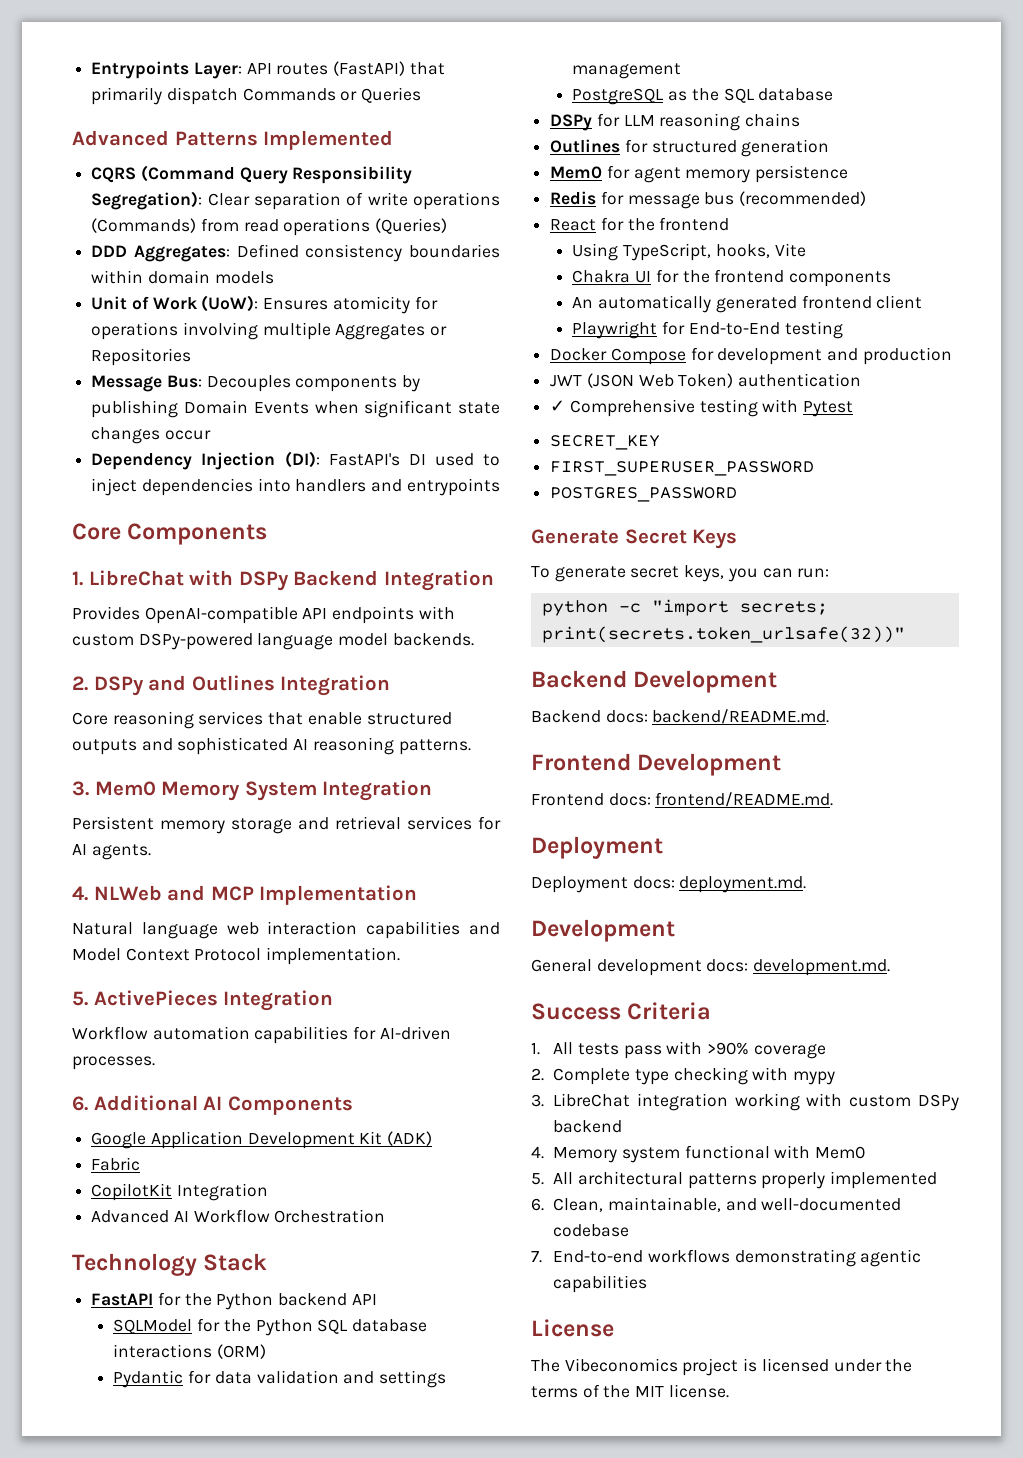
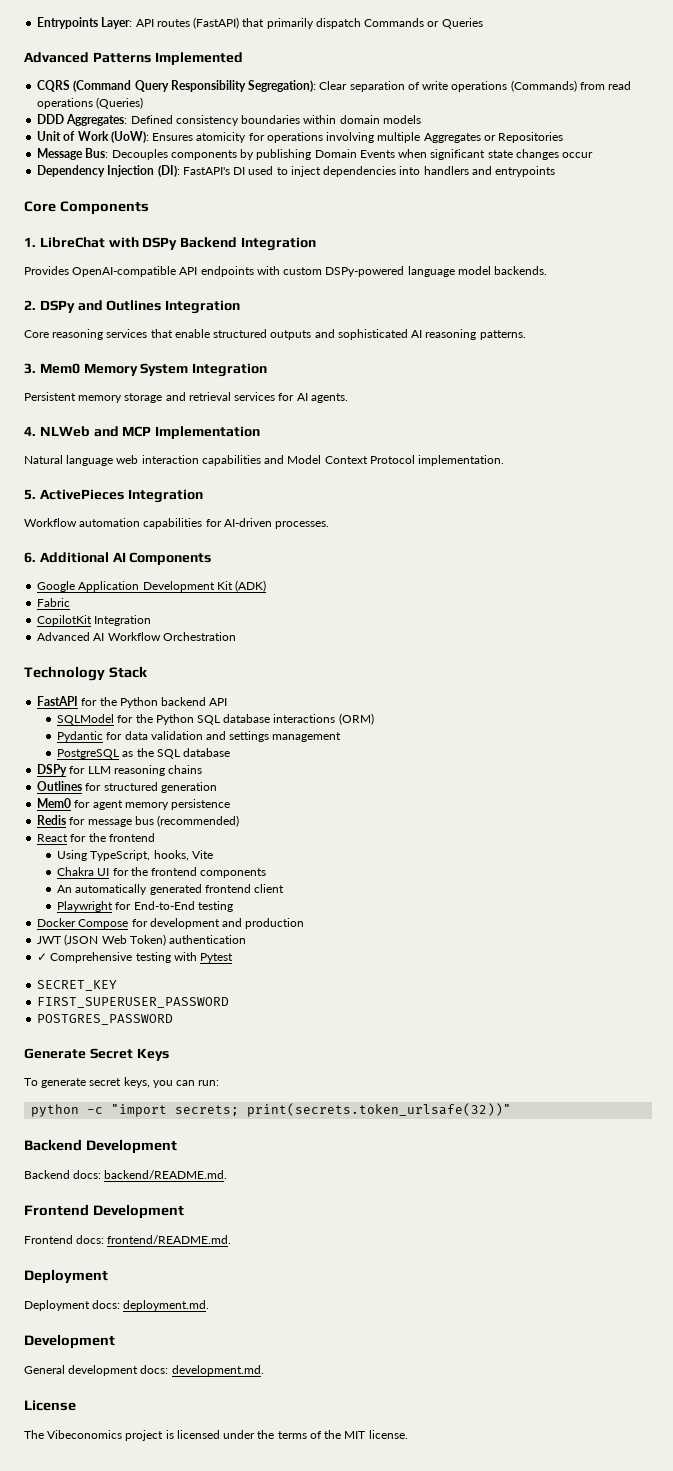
- Success Criteria
- 1. All tests pass with >90% coverage
- 2. Complete type checking with mypy
- 3. LibreChat integration working with custom DSPy backend
- 4. Memory system functional with Mem0
- 5. All architectural patterns properly implemented
- 6. Clean, maintainable, and well-documented codebase
- 7. End-to-end workflows demonstrating agentic capabilities

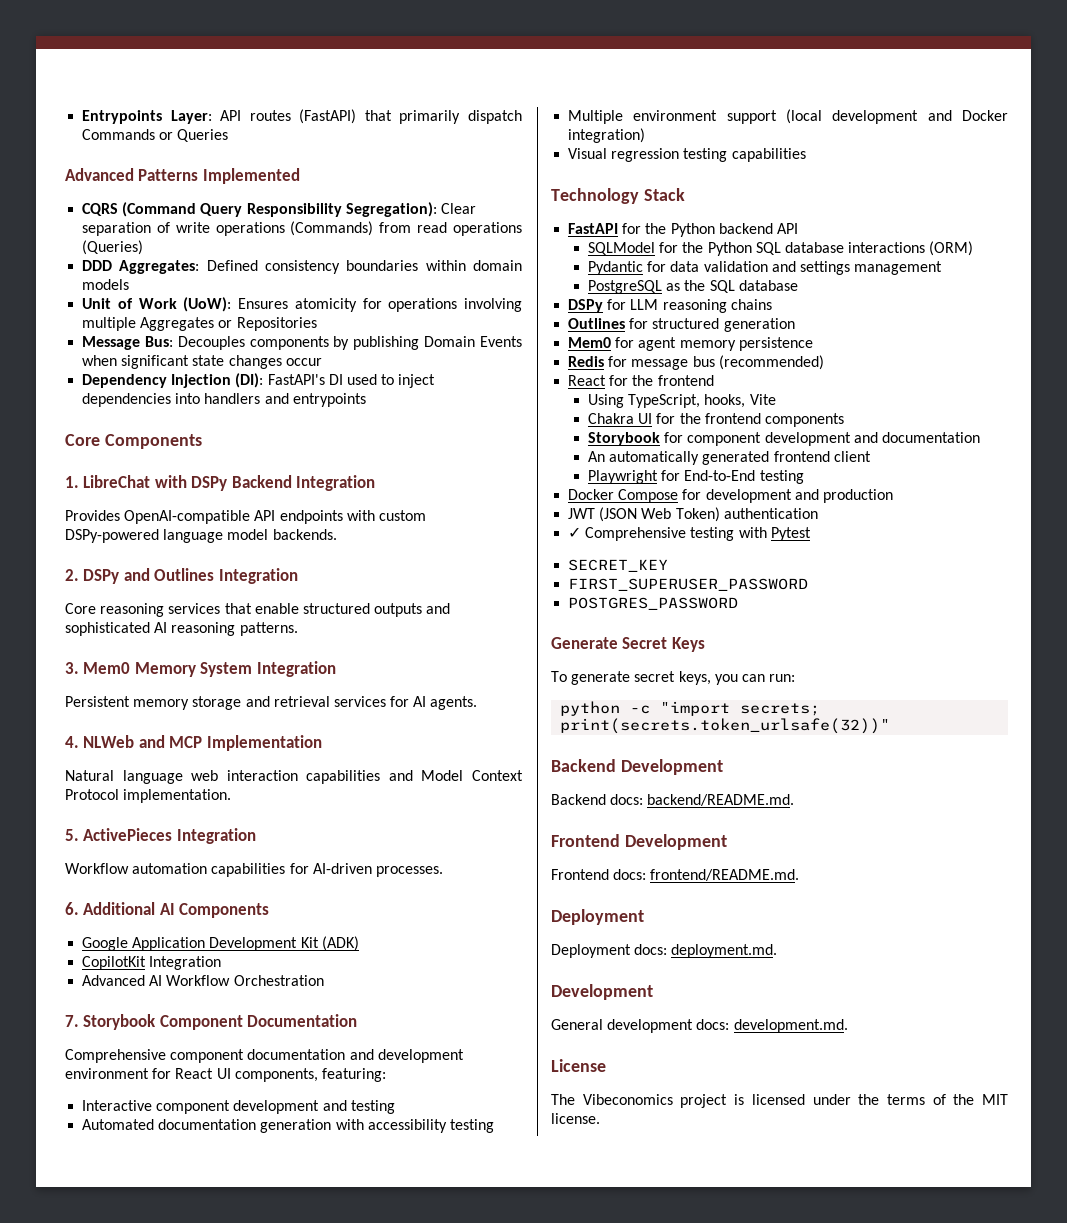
- Fabric
+ 7. Storybook Component Documentation
+ Comprehensive component documentation and development environment for React UI components, featuring:
+ Interactive component development and testing
+ Automated documentation generation with accessibility testing
+ Multiple environment support (local development and Docker integration)
+ Visual regression testing capabilities
+ Storybook for component development and documentation

